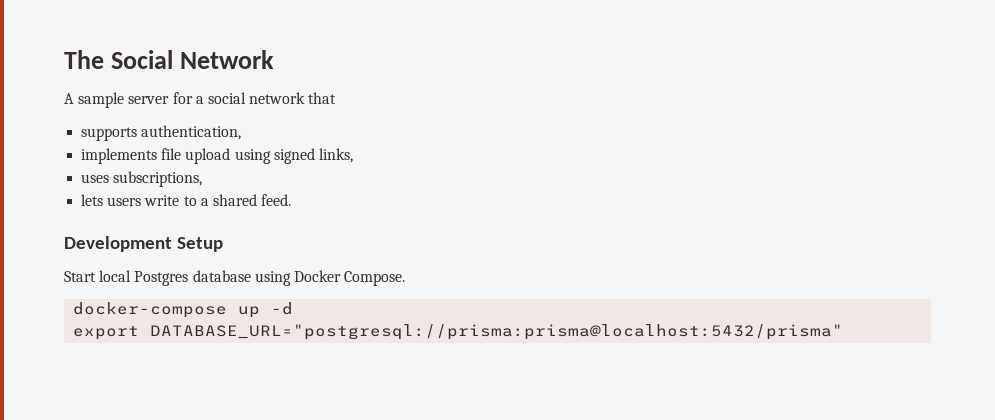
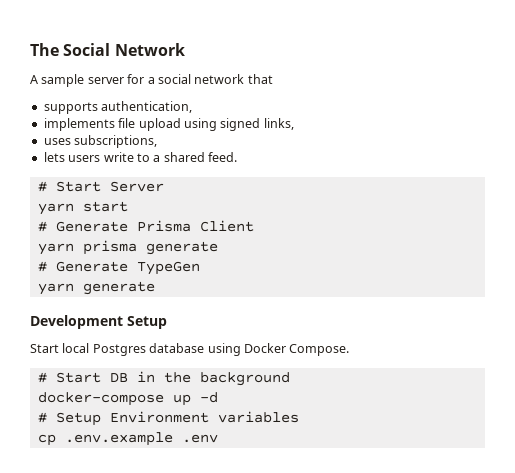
+ # Start Server
+ yarn start
+ # Generate Prisma Client
+ yarn prisma generate
+ # Generate TypeGen
+ yarn generate
+ # Start DB in the background
  docker-compose up -d
- export DATABASE_URL="postgresql://prisma:prisma@localhost:5432/prisma"
+ # Setup Environment variables
+ cp .env.example .env

